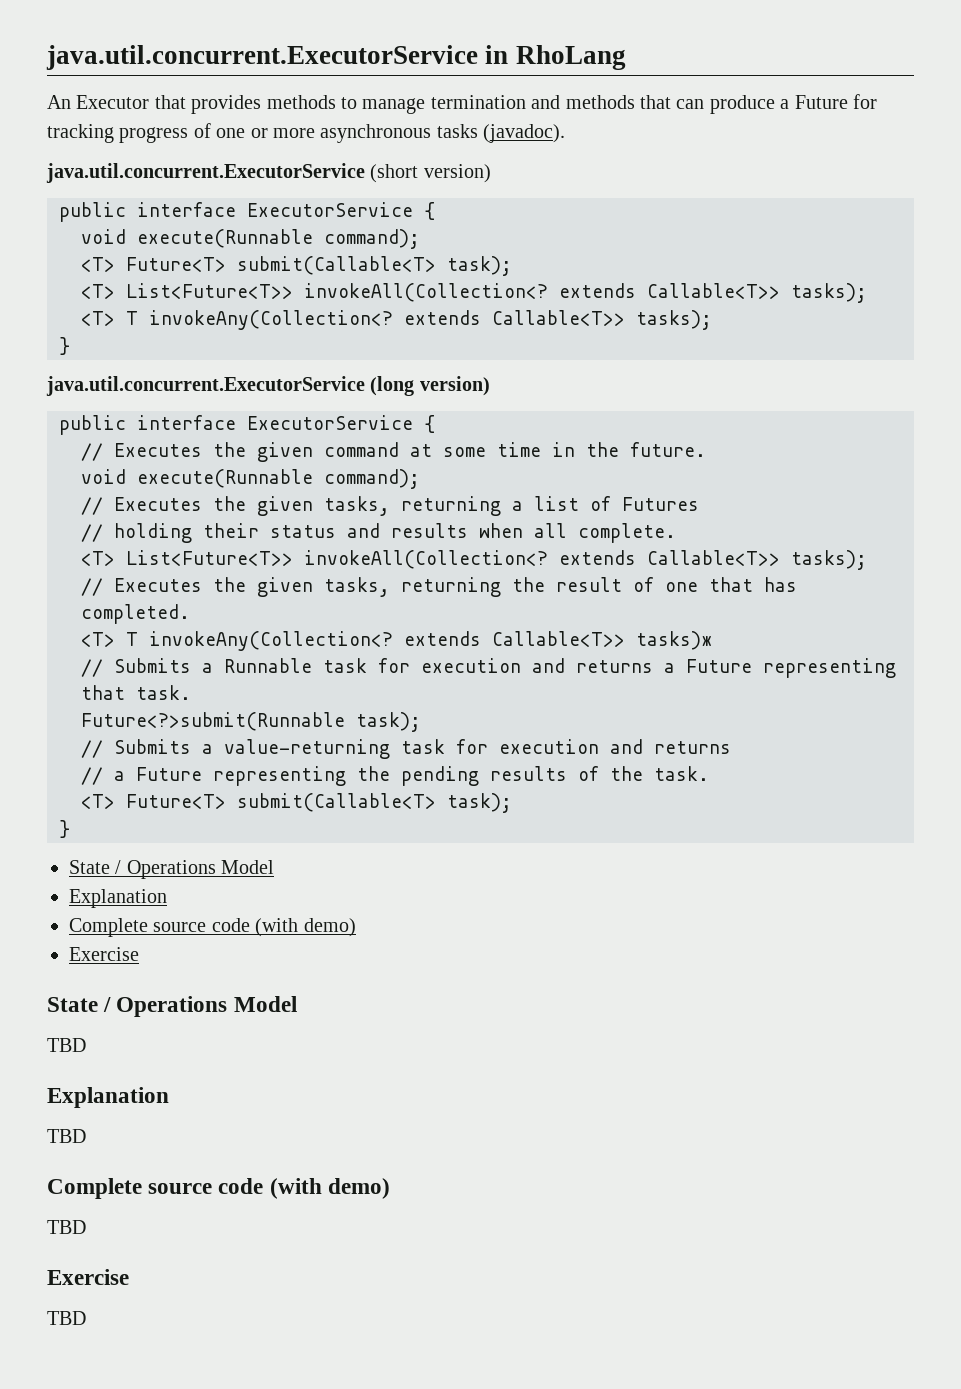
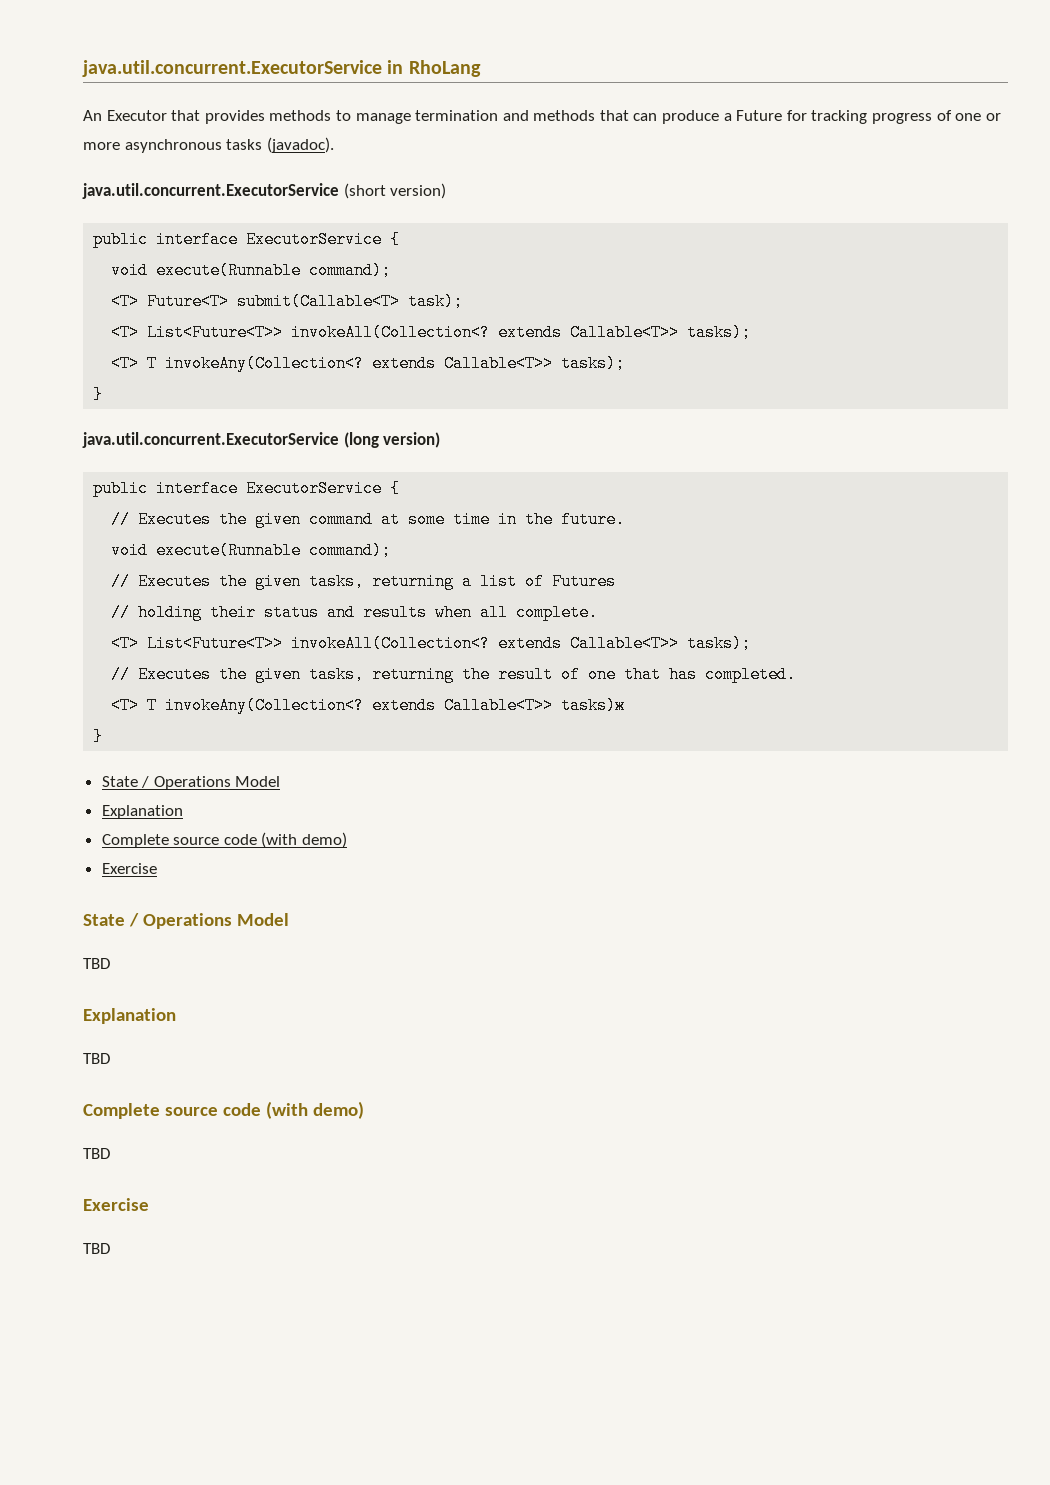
- // Submits a Runnable task for execution and returns a Future representing that task.
- Future<?>submit(Runnable task);
- // Submits a value-returning task for execution and returns
- // a Future representing the pending results of the task.
- <T> Future<T> submit(Callable<T> task);

